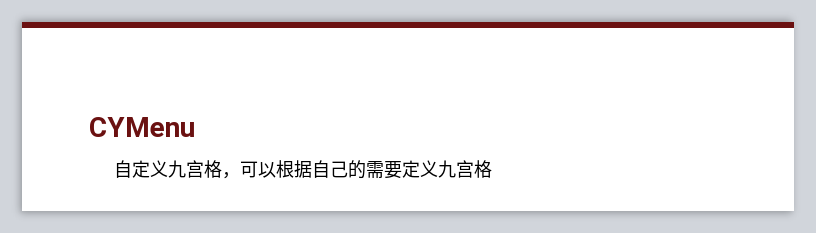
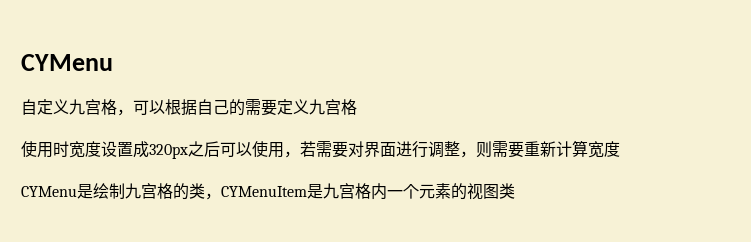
+ 使用时宽度设置成320px之后可以使用，若需要对界面进行调整，则需要重新计算宽度
+ CYMenu是绘制九宫格的类，CYMenuItem是九宫格内一个元素的视图类

